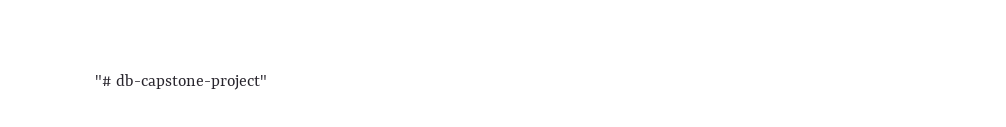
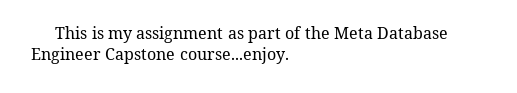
- "# db-capstone-project"
+ This is my assignment as part of the Meta Database Engineer Capstone course...enjoy.

